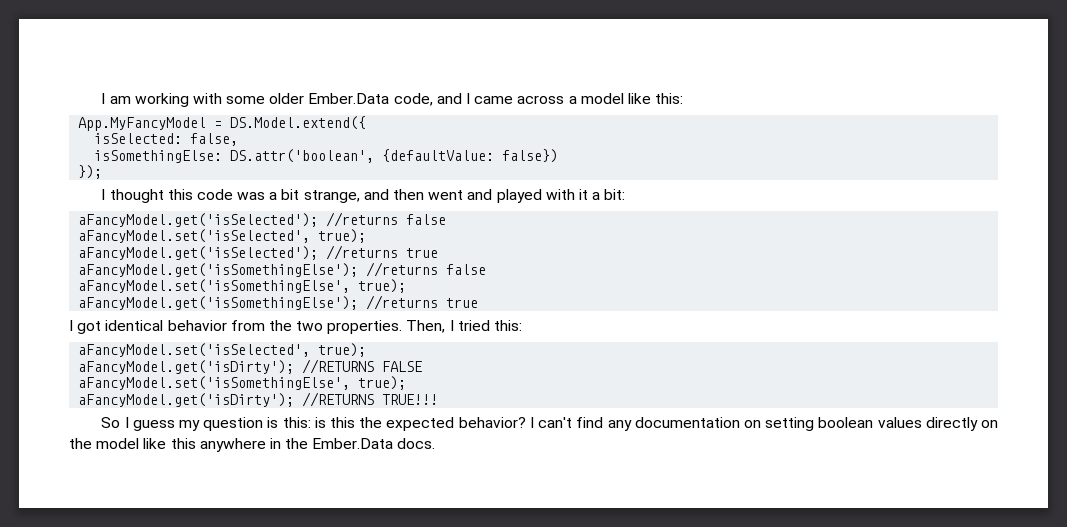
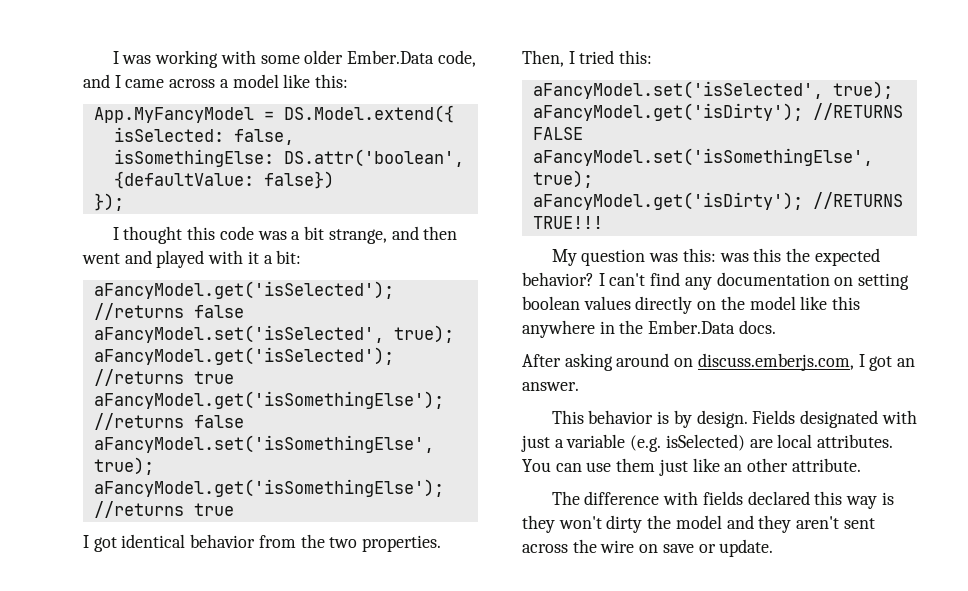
- I am working with some older Ember.Data code, and I came across a model like this:
+ I was working with some older Ember.Data code, and I came across a model like this:
- So I guess my question is this: is this the expected behavior?
+ My question was this: was this the expected behavior?
+ After asking around on discuss.emberjs.com, I got an answer.
+ This behavior is by design. Fields designated with just a variable (e.g. isSelected) are local attributes. You can use them just like an other attribute.
+ The difference with fields declared this way is they won't dirty the model and they aren't sent across the wire on save or update.

